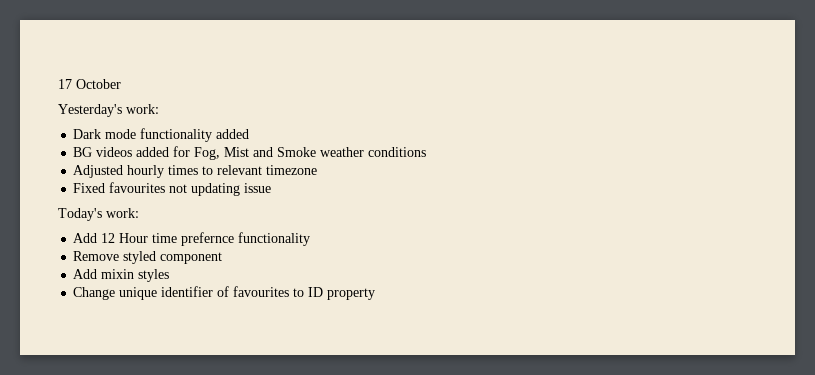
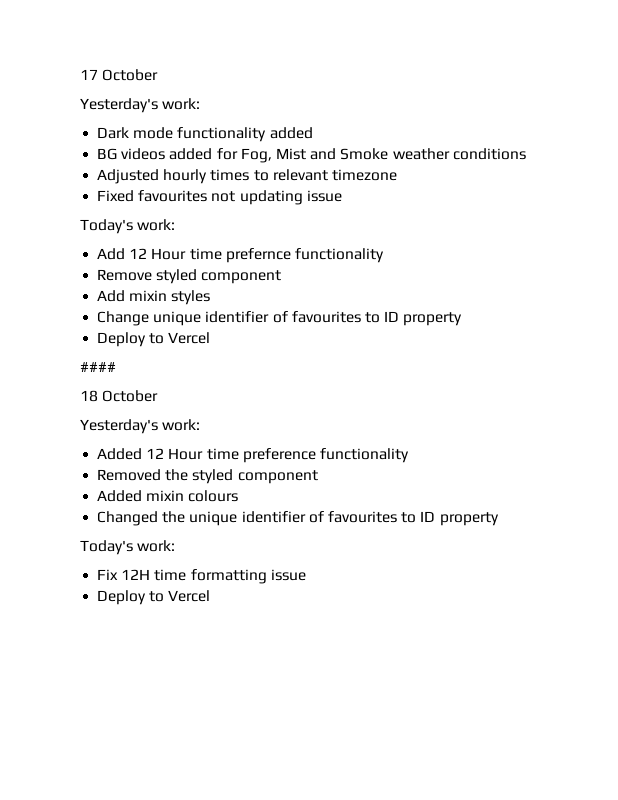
  Change unique identifier of favourites to ID property
+ Deploy to Vercel
+ ####
+ 18 October
+ Yesterday's work:
+ Added 12 Hour time preference functionality
+ Removed the styled component
+ Added mixin colours
+ Changed the unique identifier of favourites to ID property
+ Today's work:
+ Fix 12H time formatting issue
+ Deploy to Vercel

